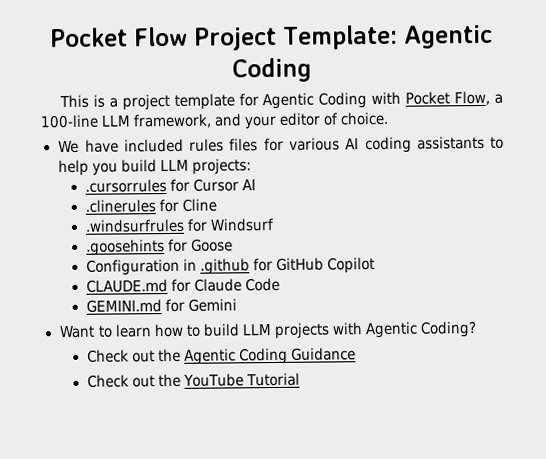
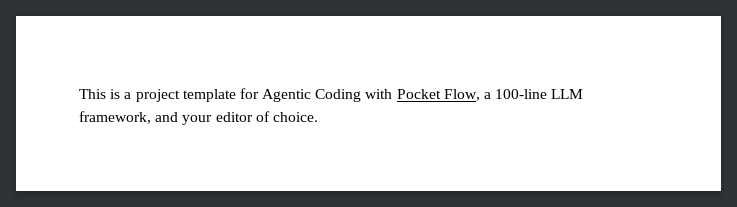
- Pocket Flow Project Template: Agentic Coding
- We have included rules files for various AI coding assistants to help you build LLM projects:
- .cursorrules for Cursor AI
- .clinerules for Cline
- .windsurfrules for Windsurf
- .goosehints for Goose
- Configuration in .github for GitHub Copilot
- CLAUDE.md for Claude Code
- GEMINI.md for Gemini
- Want to learn how to build LLM projects with Agentic Coding?
- Check out the Agentic Coding Guidance
- Check out the YouTube Tutorial

